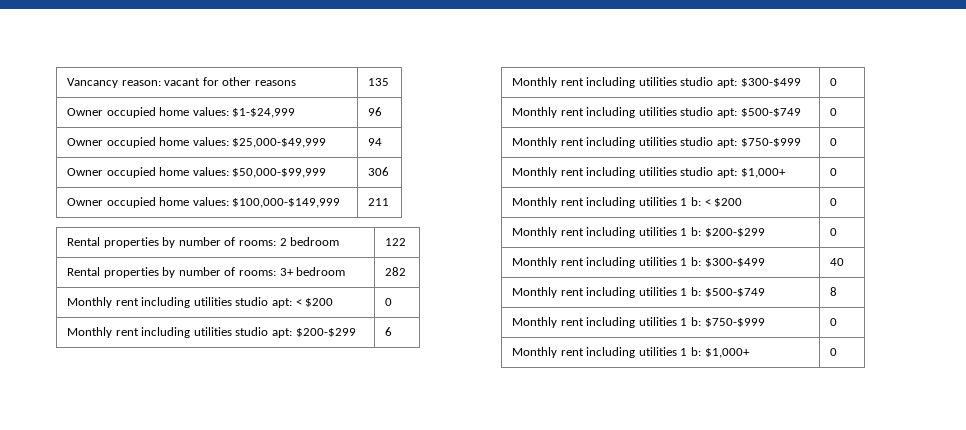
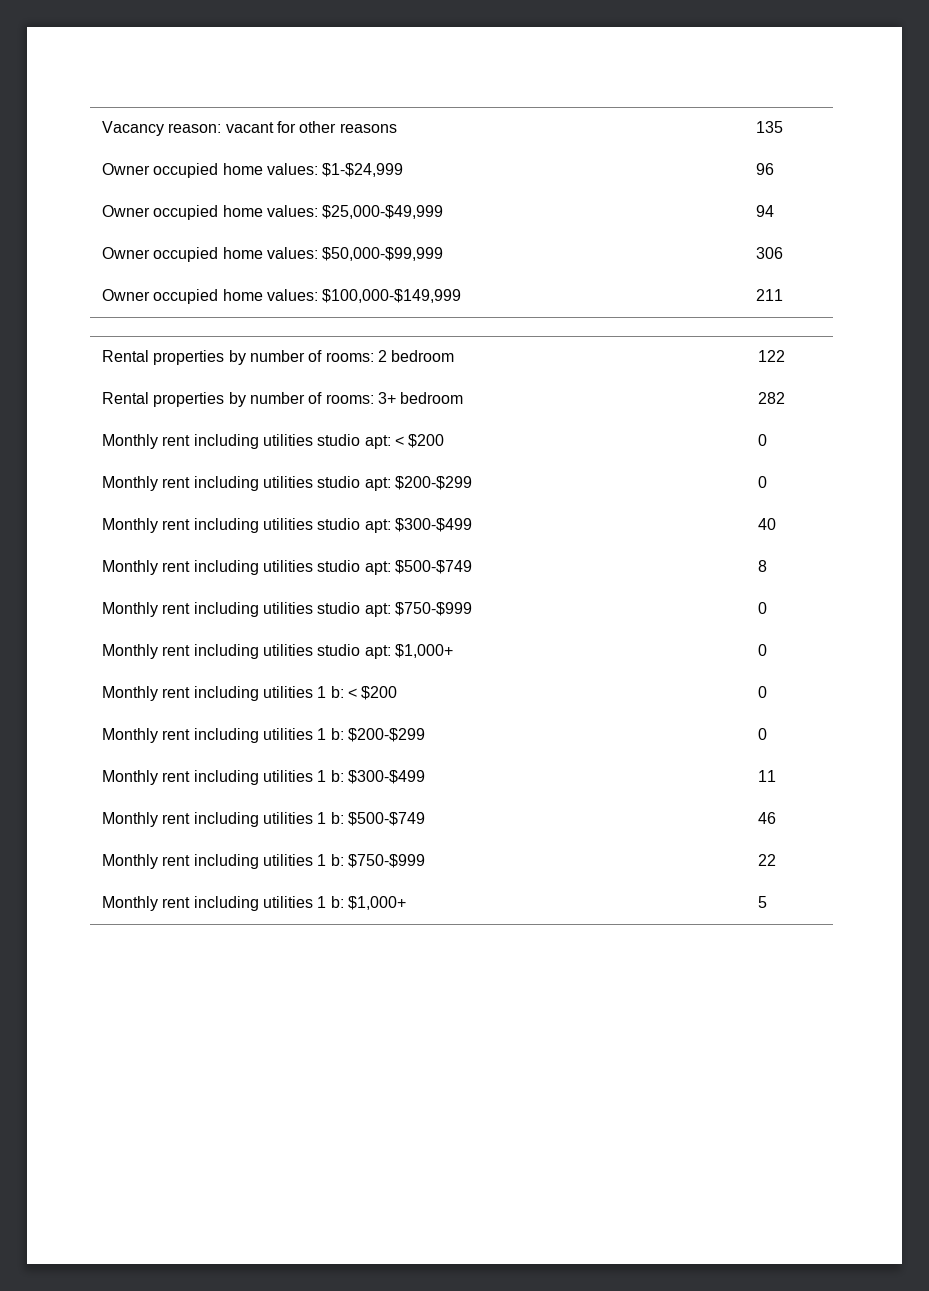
- Vancancy reason: vacant for other reasons | 135
+ Vacancy reason: vacant for other reasons | 135
- Monthly rent including utilities studio apt: $200-$299 | 6
+ Monthly rent including utilities studio apt: $200-$299 | 0
- Monthly rent including utilities studio apt: $300-$499 | 0
+ Monthly rent including utilities studio apt: $300-$499 | 40
- Monthly rent including utilities studio apt: $500-$749 | 0
+ Monthly rent including utilities studio apt: $500-$749 | 8
- Monthly rent including utilities 1 b: $300-$499 | 40
+ Monthly rent including utilities 1 b: $300-$499 | 11
- Monthly rent including utilities 1 b: $500-$749 | 8
+ Monthly rent including utilities 1 b: $500-$749 | 46
- Monthly rent including utilities 1 b: $750-$999 | 0
+ Monthly rent including utilities 1 b: $750-$999 | 22
- Monthly rent including utilities 1 b: $1,000+ | 0
+ Monthly rent including utilities 1 b: $1,000+ | 5

